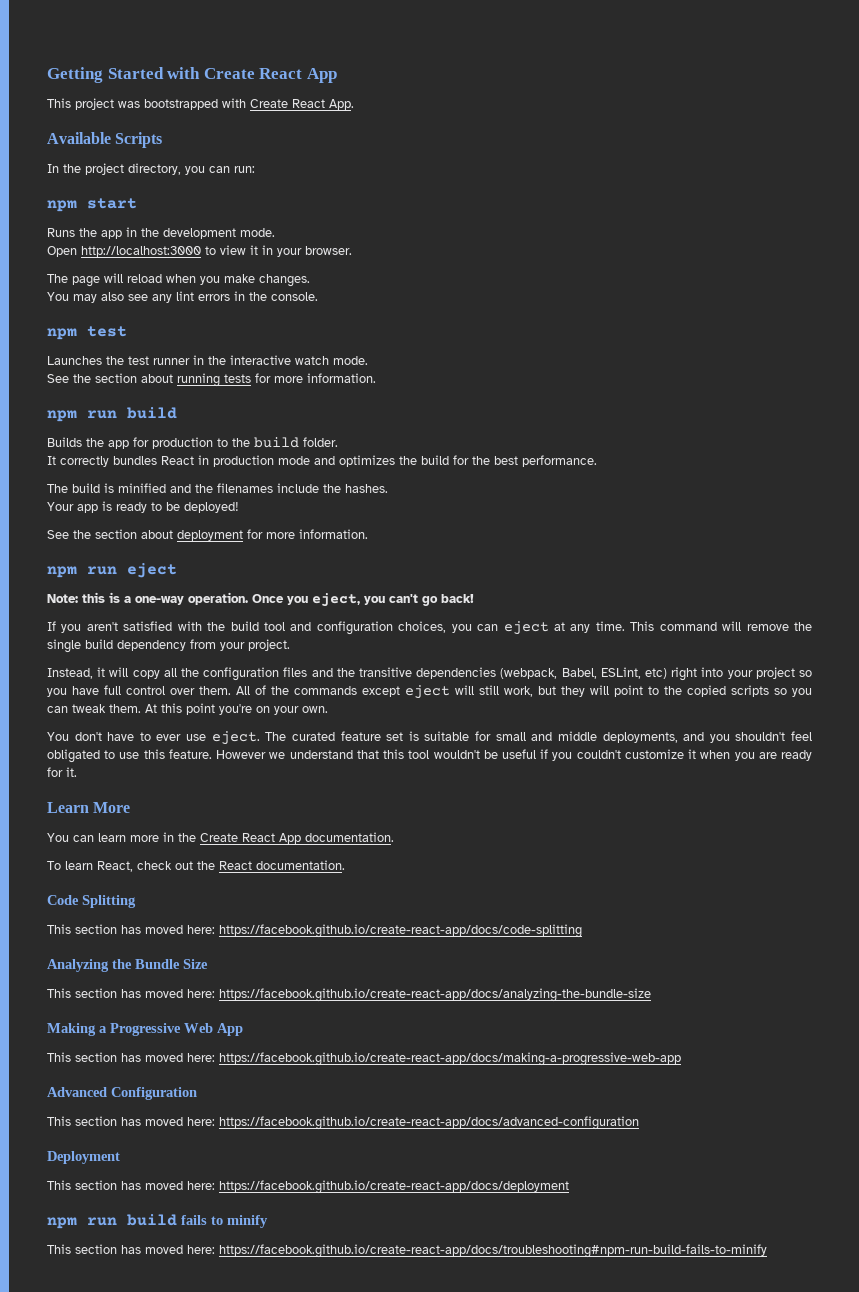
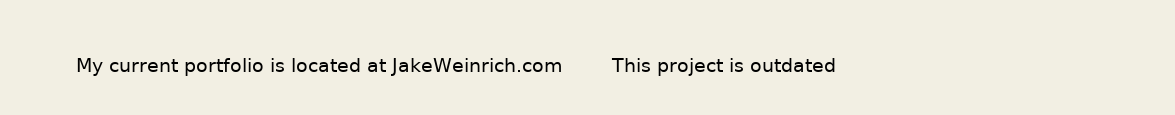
- Getting Started with Create React App
- This project was bootstrapped with Create React App.
- Available Scripts
- In the project directory, you can run:
- npm start
- Runs the app in the development mode.
- Open http://localhost:3000 to view it in your browser.
- The page will reload when you make changes.
- You may also see any lint errors in the console.
- npm test
- Launches the test runner in the interactive watch mode.
- See the section about running tests for more information.
- npm run build
- Builds the app for production to the build folder.
- It correctly bundles React in production mode and optimizes the build for the best performance.
- The build is minified and the filenames include the hashes.
- Your app is ready to be deployed!
- See the section about deployment for more information.
- npm run eject
- Note: this is a one-way operation. Once you eject, you can't go back!
- If you aren't satisfied with the build tool and configuration choices, you can eject at any time. This command will remove the single build dependency from your project.
- Instead, it will copy all the configuration files and the transitive dependencies (webpack, Babel, ESLint, etc) right into your project so you have full control over them. All of the commands except eject will still work, but they will point to the copied scripts so you can tweak them. At this point you're on your own.
- You don't have to ever use eject. The curated feature set is suitable for small and middle deployments, and you shouldn't feel obligated to use this feature. However we understand that this tool wouldn't be useful if you couldn't customize it when you are ready for it.
- Learn More
- You can learn more in the Create React App documentation.
- To learn React, check out the React documentation.
- Code Splitting
- This section has moved here: https://facebook.github.io/create-react-app/docs/code-splitting
- Analyzing the Bundle Size
- This section has moved here: https://facebook.github.io/create-react-app/docs/analyzing-the-bundle-size
- Making a Progressive Web App
- This section has moved here: https://facebook.github.io/create-react-app/docs/making-a-progressive-web-app
- Advanced Configuration
- This section has moved here: https://facebook.github.io/create-react-app/docs/advanced-configuration
- Deployment
- This section has moved here: https://facebook.github.io/create-react-app/docs/deployment
- npm run build fails to minify
- This section has moved here: https://facebook.github.io/create-react-app/docs/troubleshooting#npm-run-build-fails-to-minify
+ My current portfolio is located at JakeWeinrich.com This project is outdated

